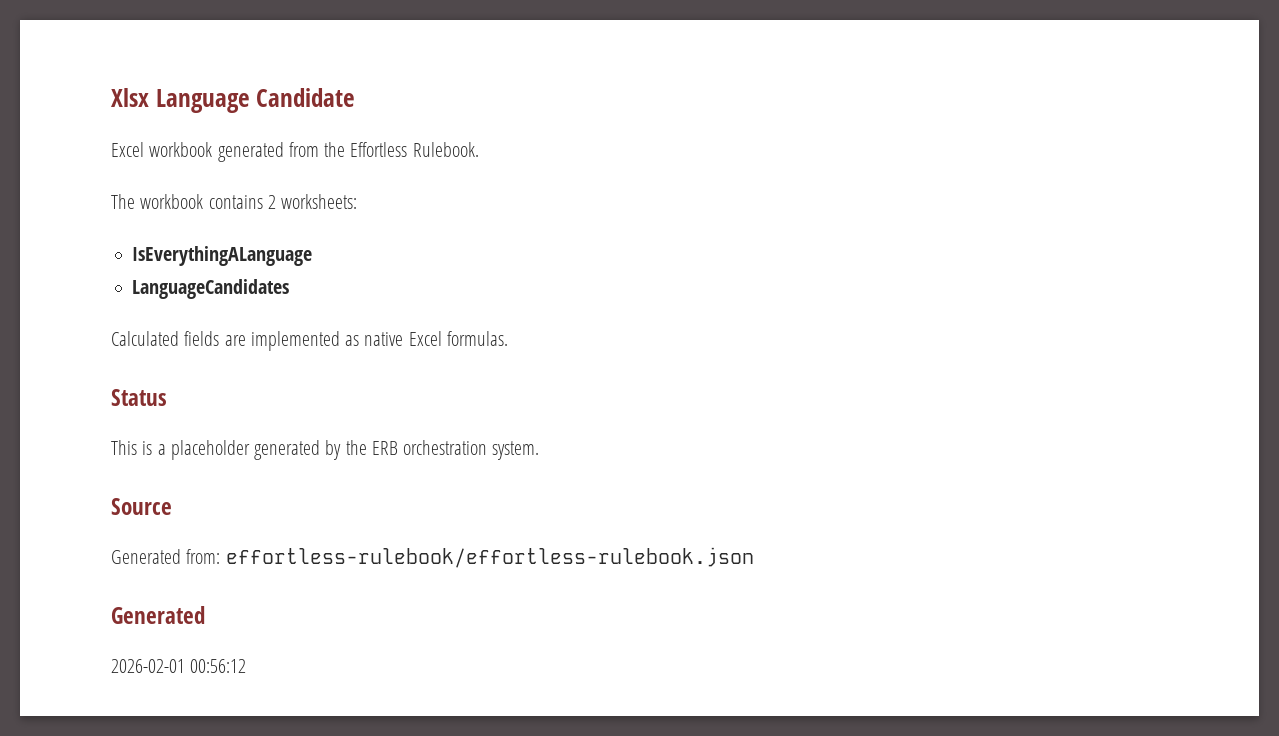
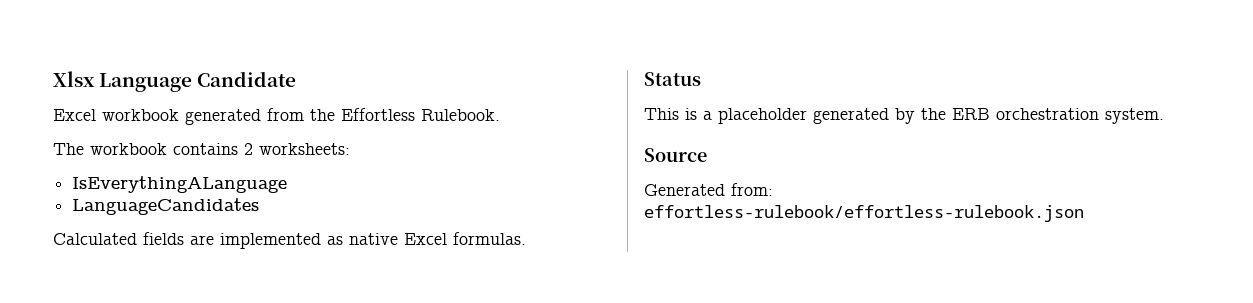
  Generated from: effortless-rulebook/effortless-rulebook.json
- Generated
- 2026-02-01 00:56:12

